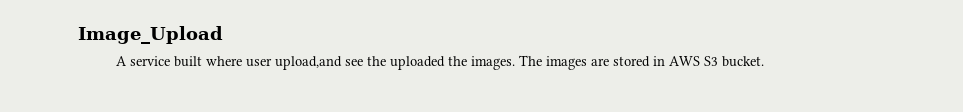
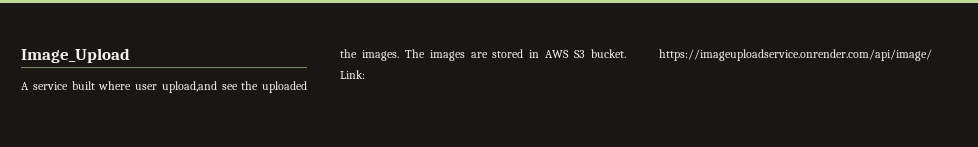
+ Link: https://imageuploadservice.onrender.com/api/image/

